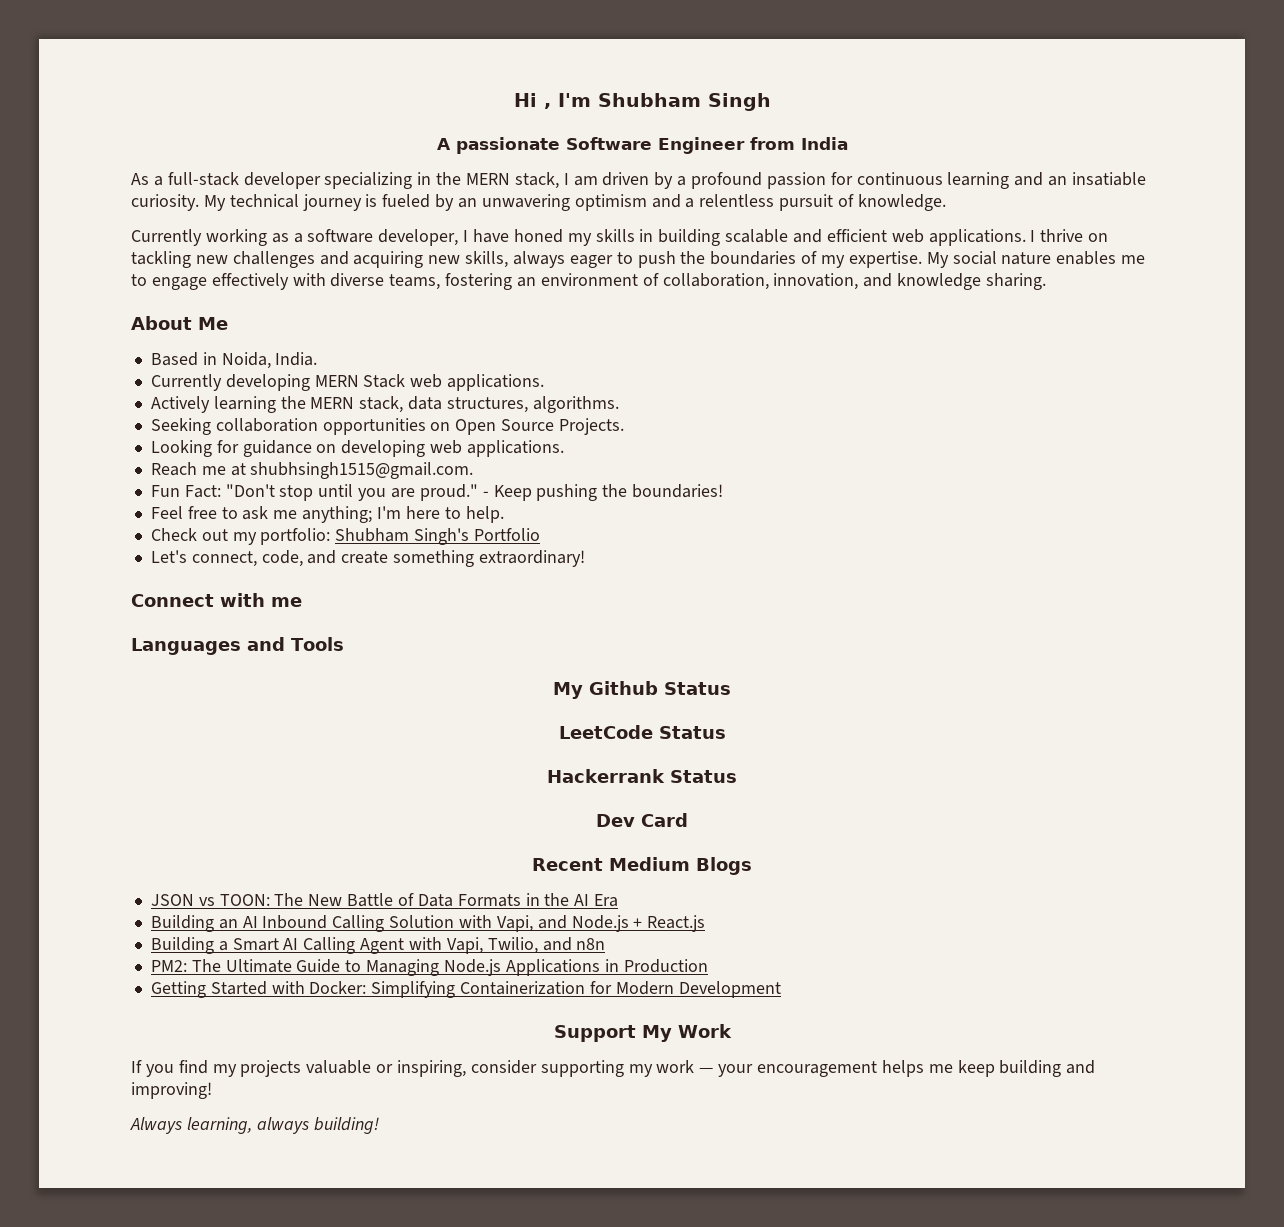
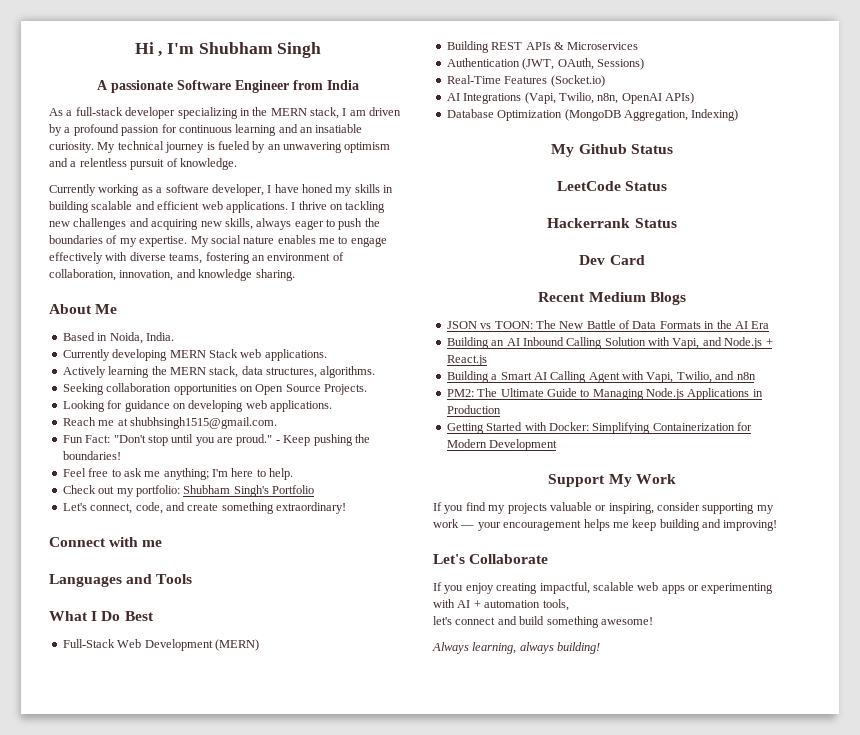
+ What I Do Best
+ Full-Stack Web Development (MERN)
+ Building REST APIs & Microservices
+ Authentication (JWT, OAuth, Sessions)
+ Real-Time Features (Socket.io)
+ AI Integrations (Vapi, Twilio, n8n, OpenAI APIs)
+ Database Optimization (MongoDB Aggregation, Indexing)
+ Let's Collaborate
+ If you enjoy creating impactful, scalable web apps or experimenting with AI + automation tools,
+ let's connect and build something awesome!

